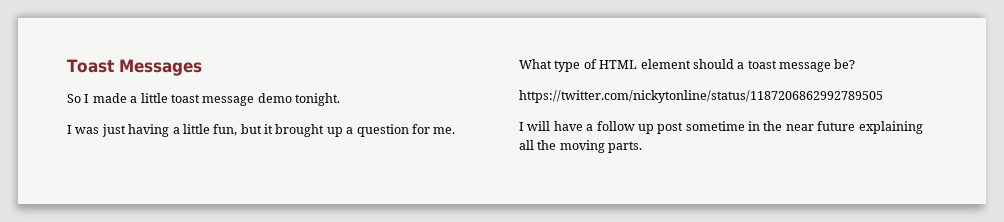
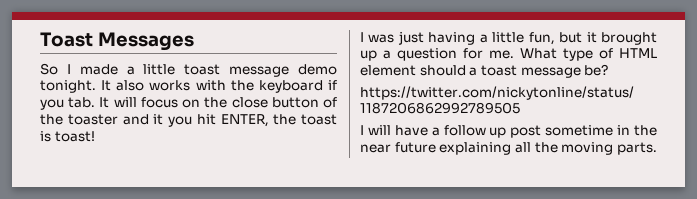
+ It also works with the keyboard if you tab. It will focus on the close button of the toaster and it you hit ENTER, the toast is toast!

